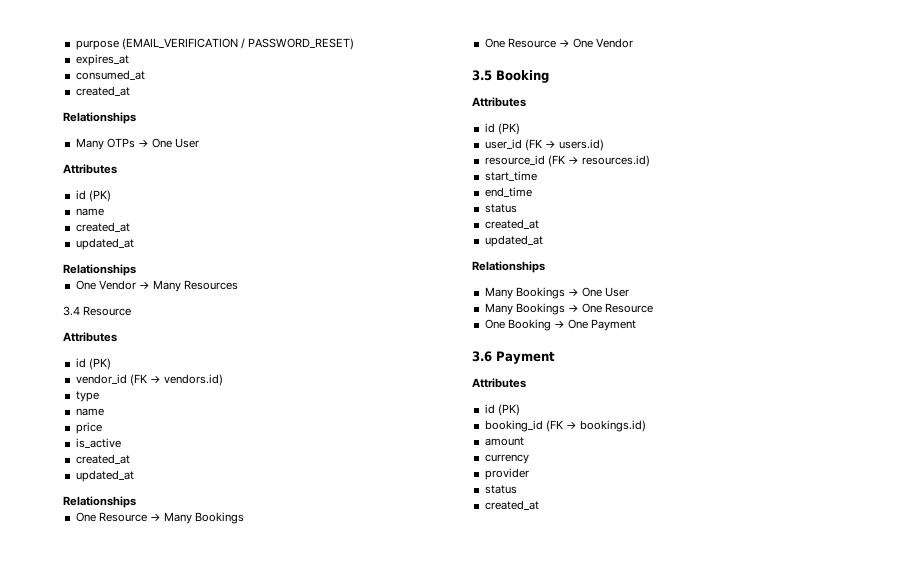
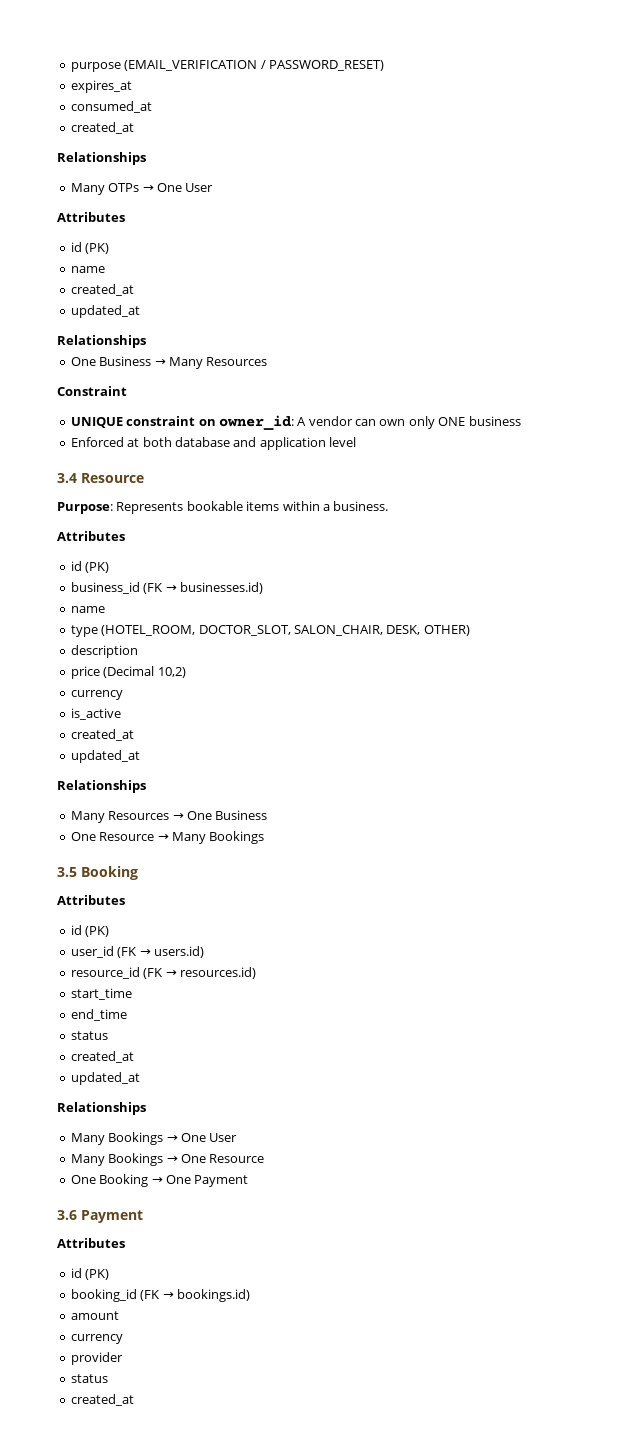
- One Vendor → Many Resources
+ One Business → Many Resources
+ Constraint
+ UNIQUE constraint on owner_id: A vendor can own only ONE business
+ Enforced at both database and application level
  3.4 Resource
+ Purpose: Represents bookable items within a business.
  Attributes
  id (PK)
- vendor_id (FK → vendors.id)
- type
+ business_id (FK → businesses.id)
  name
- price
+ type (HOTEL_ROOM, DOCTOR_SLOT, SALON_CHAIR, DESK, OTHER)
+ description
+ price (Decimal 10,2)
+ currency
+ Many Resources → One Business
- One Resource → One Vendor

